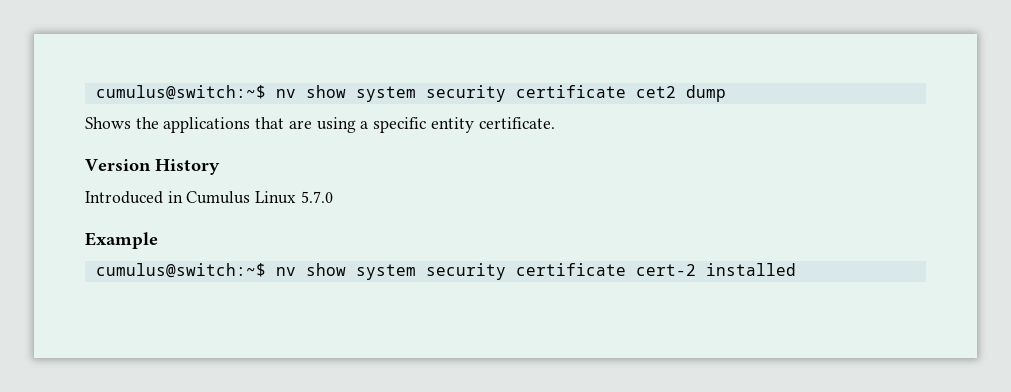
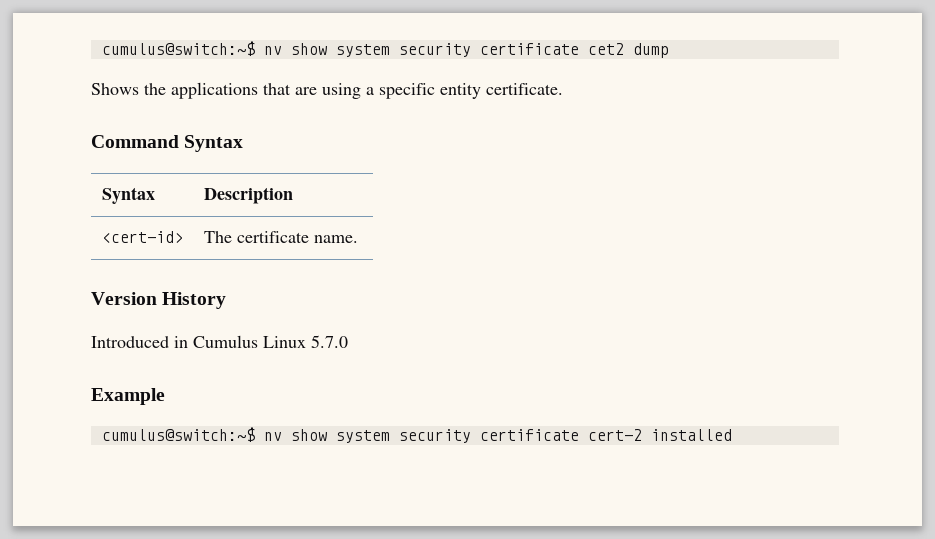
+ Command Syntax
+ Syntax | Description
+ <cert-id> | The certificate name.

